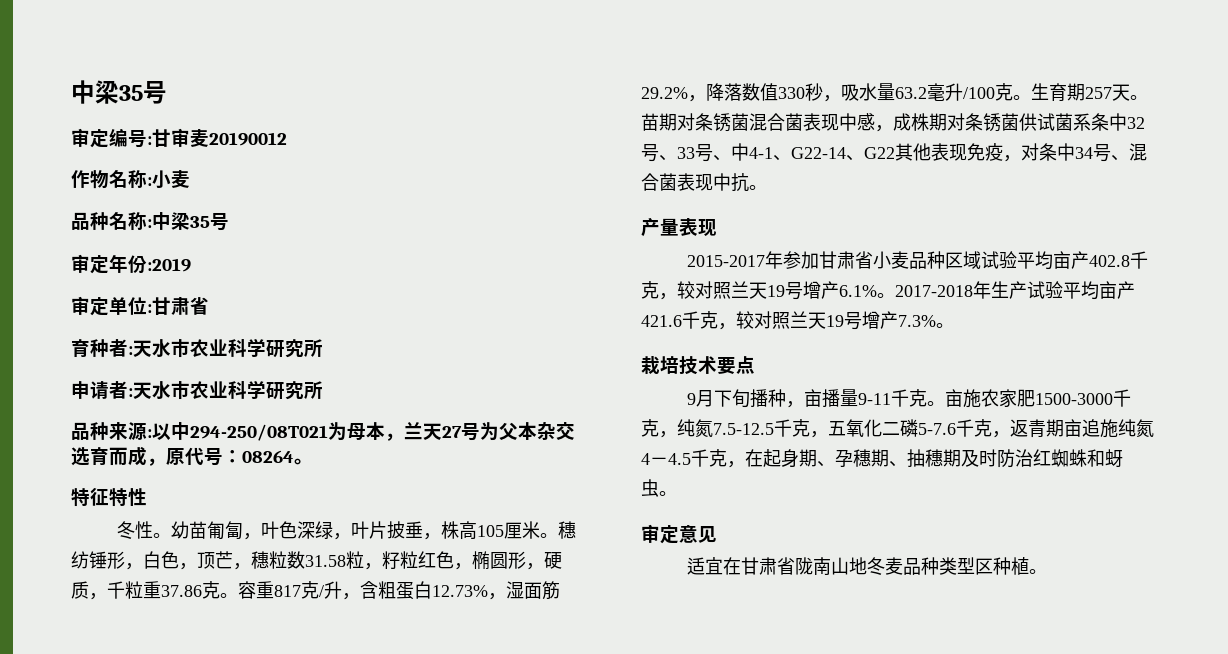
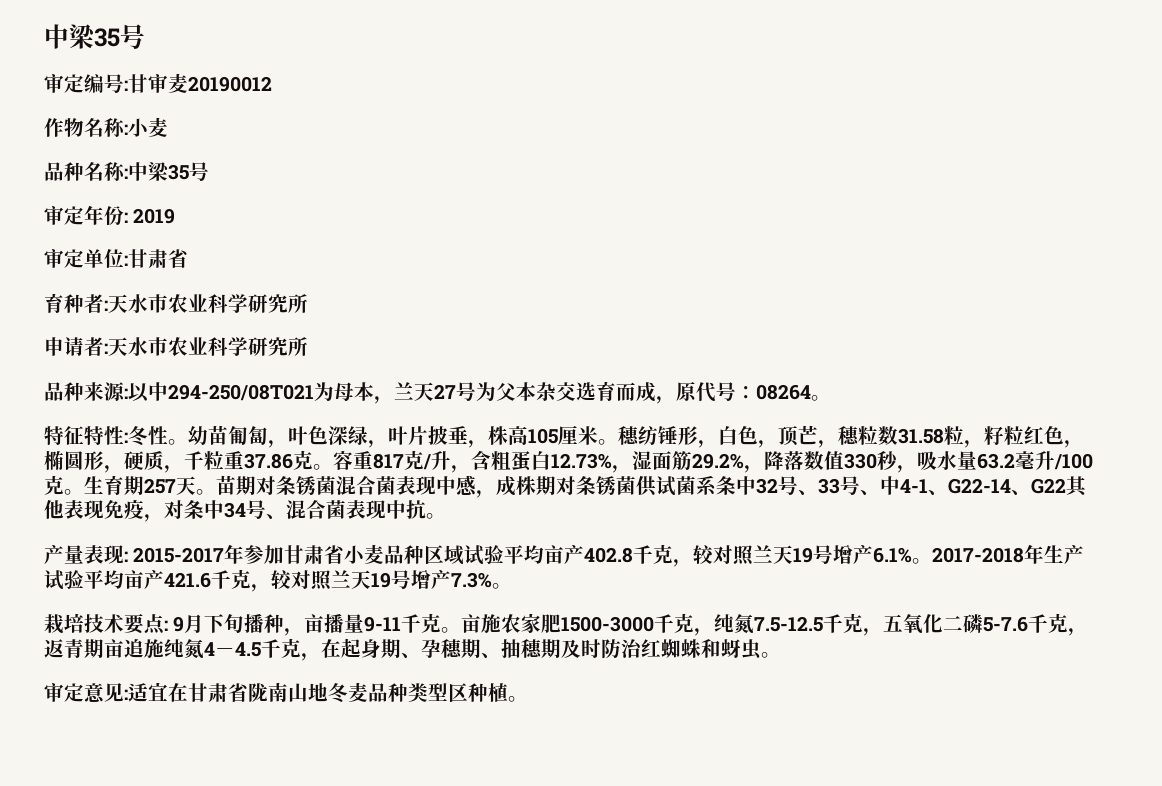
- 审定年份:2019
+ 审定年份: 2019
- 特征特性
- 冬性。
+ 特征特性:冬性。
- 产量表现
- 2015-2017年参加甘肃省小麦品种区域试验平均亩产402.8千克，较对照兰天19号增产6.1%。
+ 产量表现: 2015-2017年参加甘肃省小麦品种区域试验平均亩产402.8千克，较对照兰天19号增产6.1%。
- 栽培技术要点
- 9月下旬播种，亩播量9-11千克。
+ 栽培技术要点: 9月下旬播种，亩播量9-11千克。
- 审定意见
- 适宜在甘肃省陇南山地冬麦品种类型区种植。
+ 审定意见:适宜在甘肃省陇南山地冬麦品种类型区种植。

